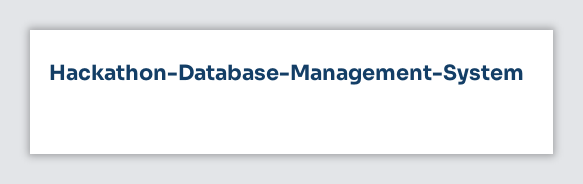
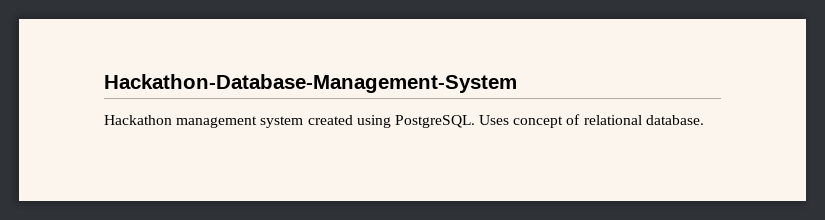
+ Hackathon management system created using PostgreSQL. Uses concept of relational database.

